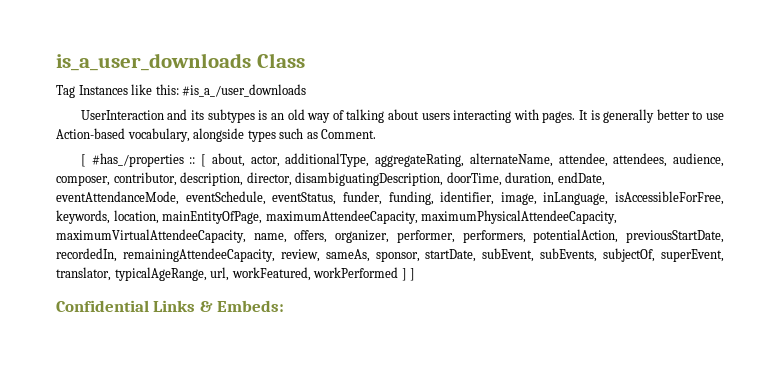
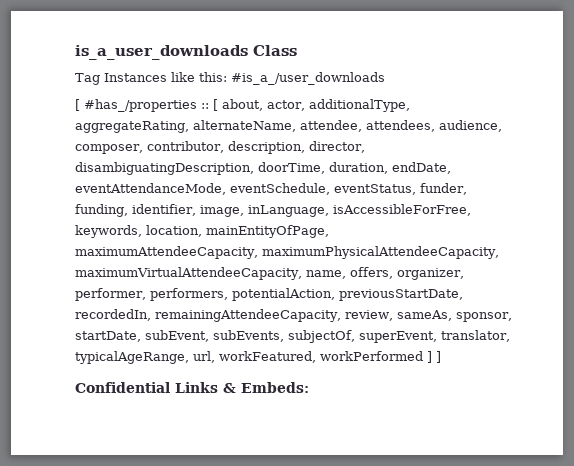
- UserInteraction and its subtypes is an old way of talking about users interacting with pages. It is generally better to use Action-based vocabulary, alongside types such as Comment.

